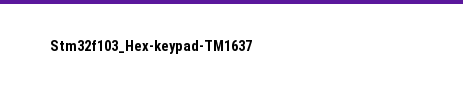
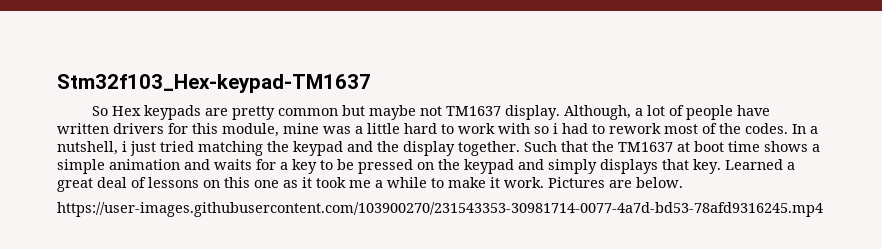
+ So Hex keypads are pretty common but maybe not TM1637 display. Although, a lot of people have written drivers for this module, mine was a little hard to work with so i had to rework most of the codes. In a nutshell, i just tried matching the keypad and the display together. Such that the TM1637 at boot time shows a simple animation and waits for a key to be pressed on the keypad and simply displays that key. Learned a great deal of lessons on this one as it took me a while to make it work. Pictures are below.
+ https://user-images.githubusercontent.com/103900270/231543353-30981714-0077-4a7d-bd53-78afd9316245.mp4

